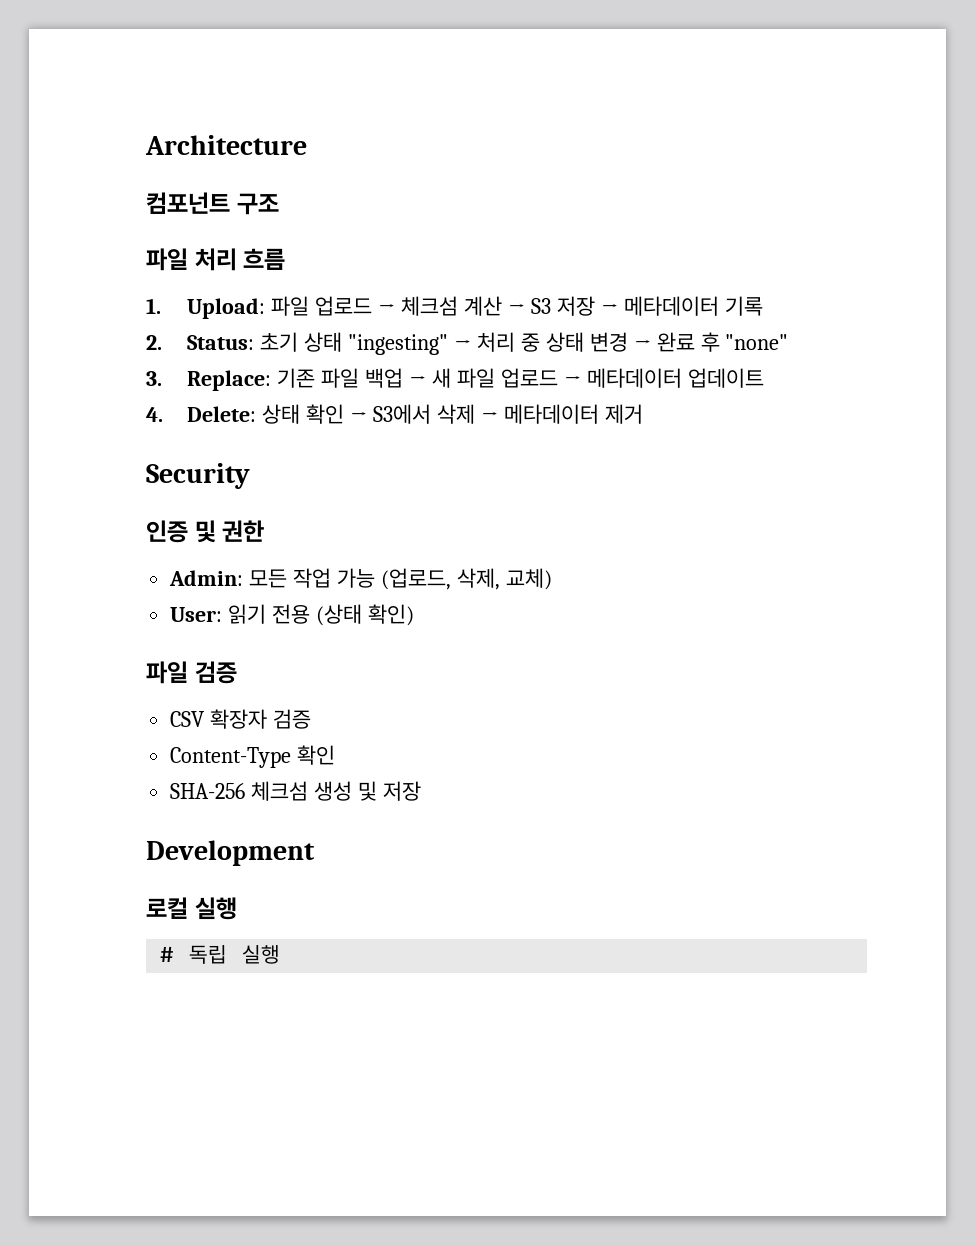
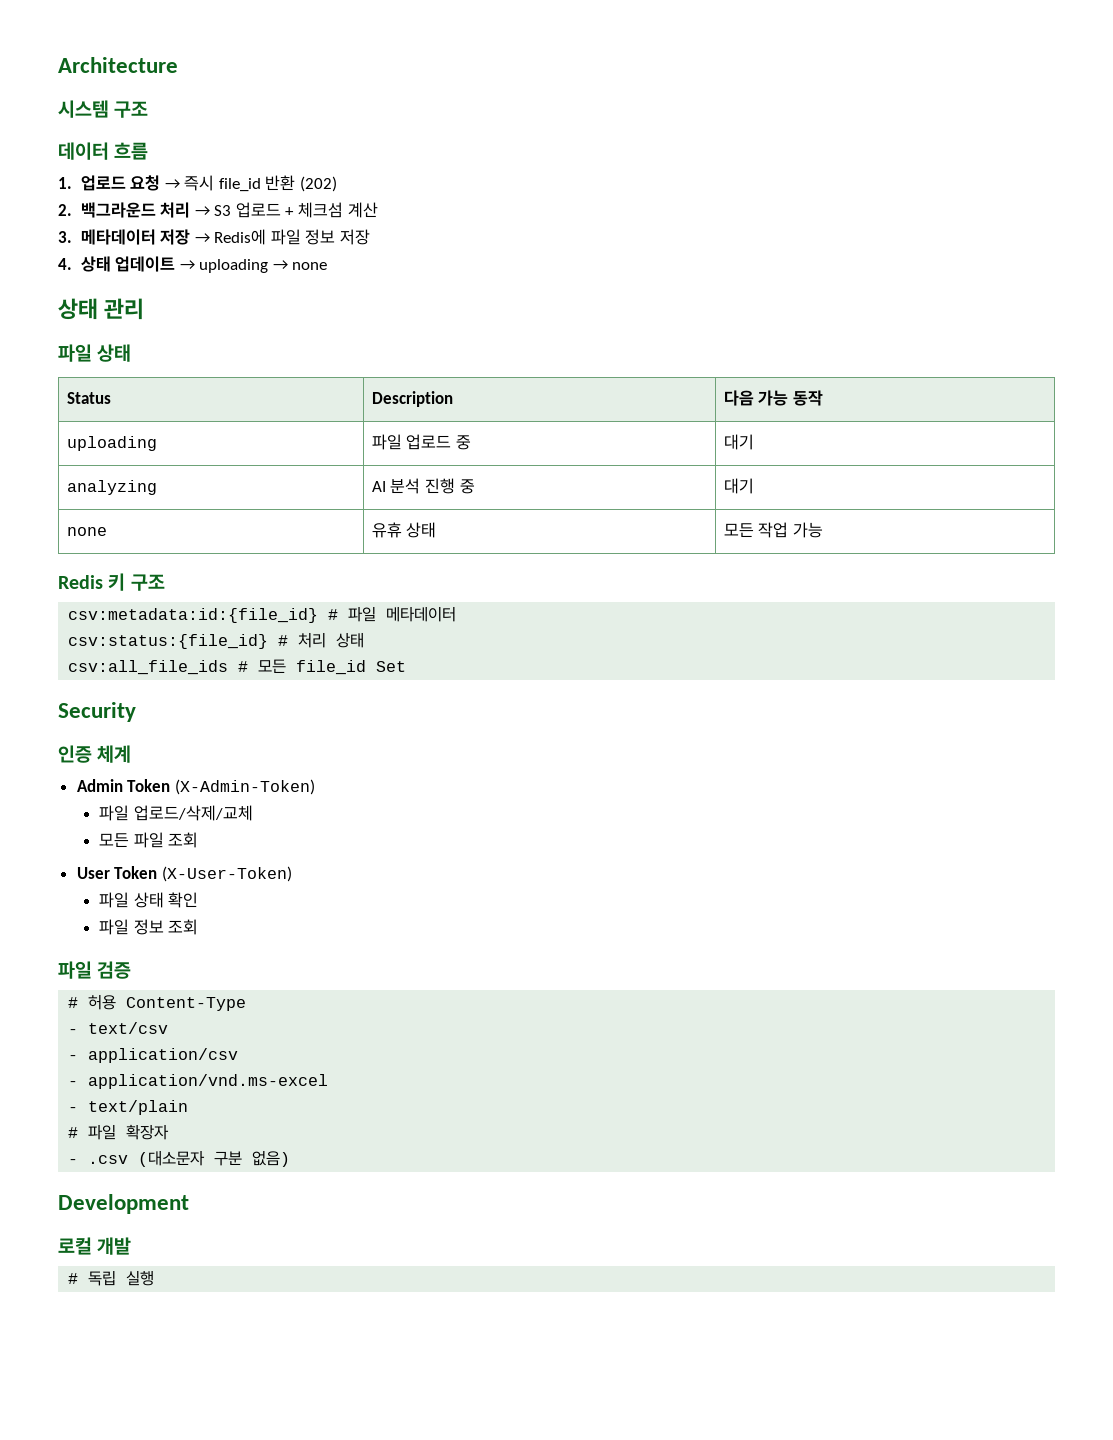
- 컴포넌트 구조
- 파일 처리 흐름
+ 시스템 구조
+ 데이터 흐름
- 1. Upload: 파일 업로드 → 체크섬 계산 → S3 저장 → 메타데이터 기록
- 2. Status: 초기 상태 "ingesting" → 처리 중 상태 변경 → 완료 후 "none"
- 3. Replace: 기존 파일 백업 → 새 파일 업로드 → 메타데이터 업데이트
- 4. Delete: 상태 확인 → S3에서 삭제 → 메타데이터 제거
+ 1. 업로드 요청 → 즉시 file_id 반환 (202)
+ 2. 백그라운드 처리 → S3 업로드 + 체크섬 계산
+ 3. 메타데이터 저장 → Redis에 파일 정보 저장
+ 4. 상태 업데이트 → uploading → none
+ 상태 관리
+ 파일 상태
+ Status | Description | 다음 가능 동작
+ uploading | 파일 업로드 중 | 대기
+ analyzing | AI 분석 진행 중 | 대기
+ none | 유휴 상태 | 모든 작업 가능
+ Redis 키 구조
+ csv:metadata:id:{file_id} # 파일 메타데이터
+ csv:status:{file_id} # 처리 상태
+ csv:all_file_ids # 모든 file_id Set
  Security
- 인증 및 권한
- Admin: 모든 작업 가능 (업로드, 삭제, 교체)
- User: 읽기 전용 (상태 확인)
+ 인증 체계
+ Admin Token (X-Admin-Token)
+ 파일 업로드/삭제/교체
+ 모든 파일 조회
+ User Token (X-User-Token)
+ 파일 상태 확인
+ 파일 정보 조회
  파일 검증
- CSV 확장자 검증
- Content-Type 확인
- SHA-256 체크섬 생성 및 저장
+ # 허용 Content-Type
+ - text/csv
+ - application/csv
+ - application/vnd.ms-excel
+ - text/plain
+ # 파일 확장자
+ - .csv (대소문자 구분 없음)
- 로컬 실행
+ 로컬 개발

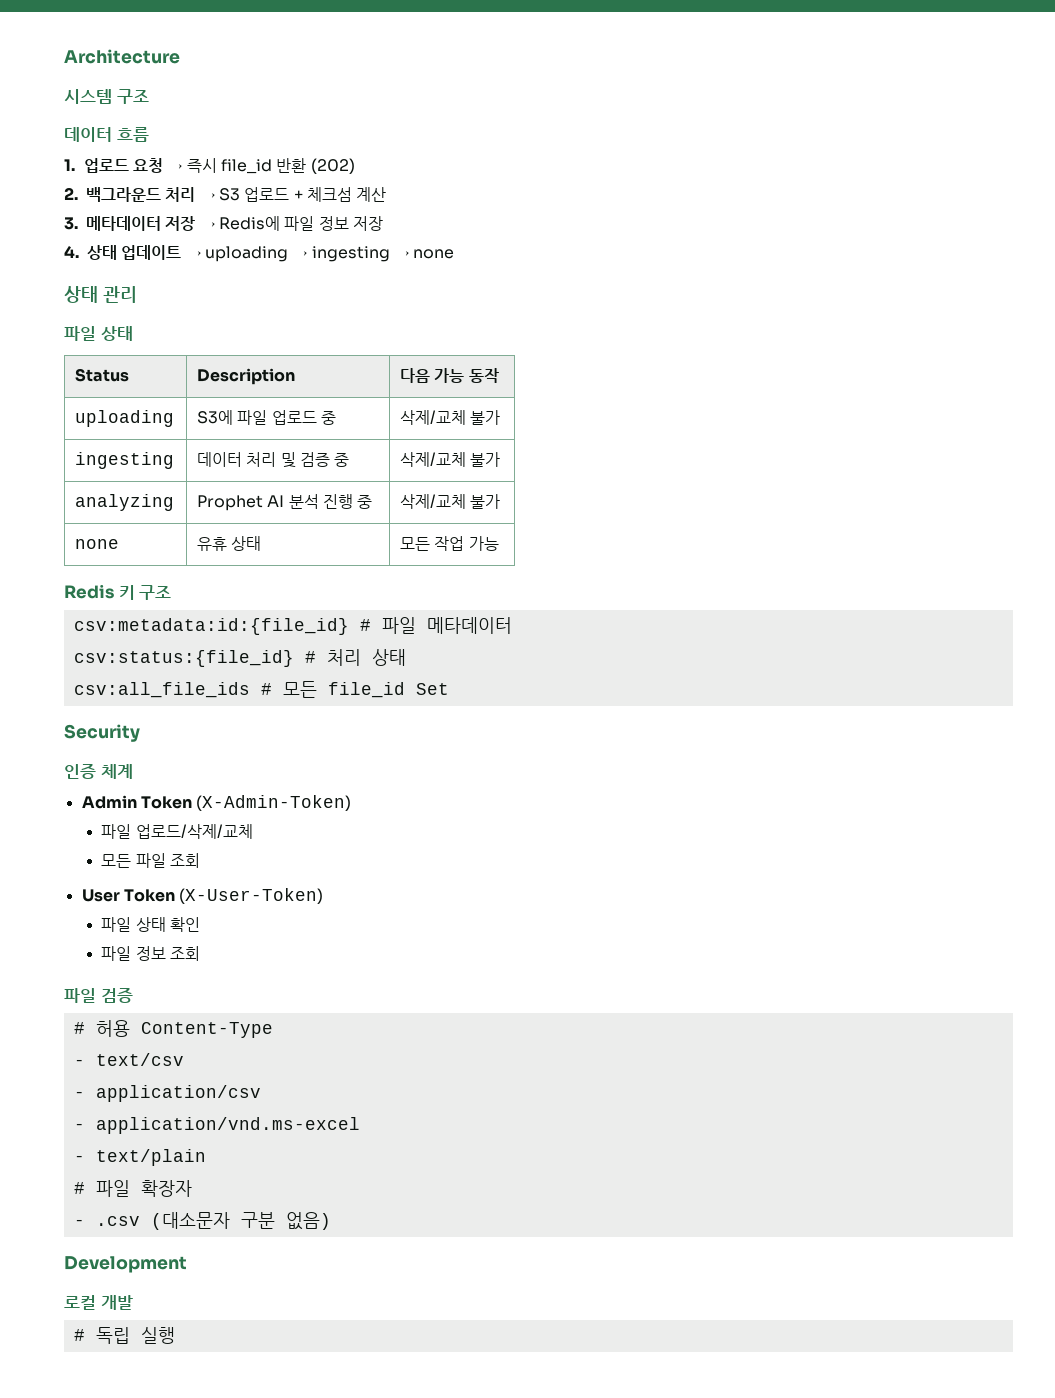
- 4. 상태 업데이트 → uploading → none
+ 4. 상태 업데이트 → uploading → ingesting → none
- uploading | 파일 업로드 중 | 대기
+ uploading | S3에 파일 업로드 중 | 삭제/교체 불가
+ ingesting | 데이터 처리 및 검증 중 | 삭제/교체 불가
- analyzing | AI 분석 진행 중 | 대기
+ analyzing | Prophet AI 분석 진행 중 | 삭제/교체 불가

